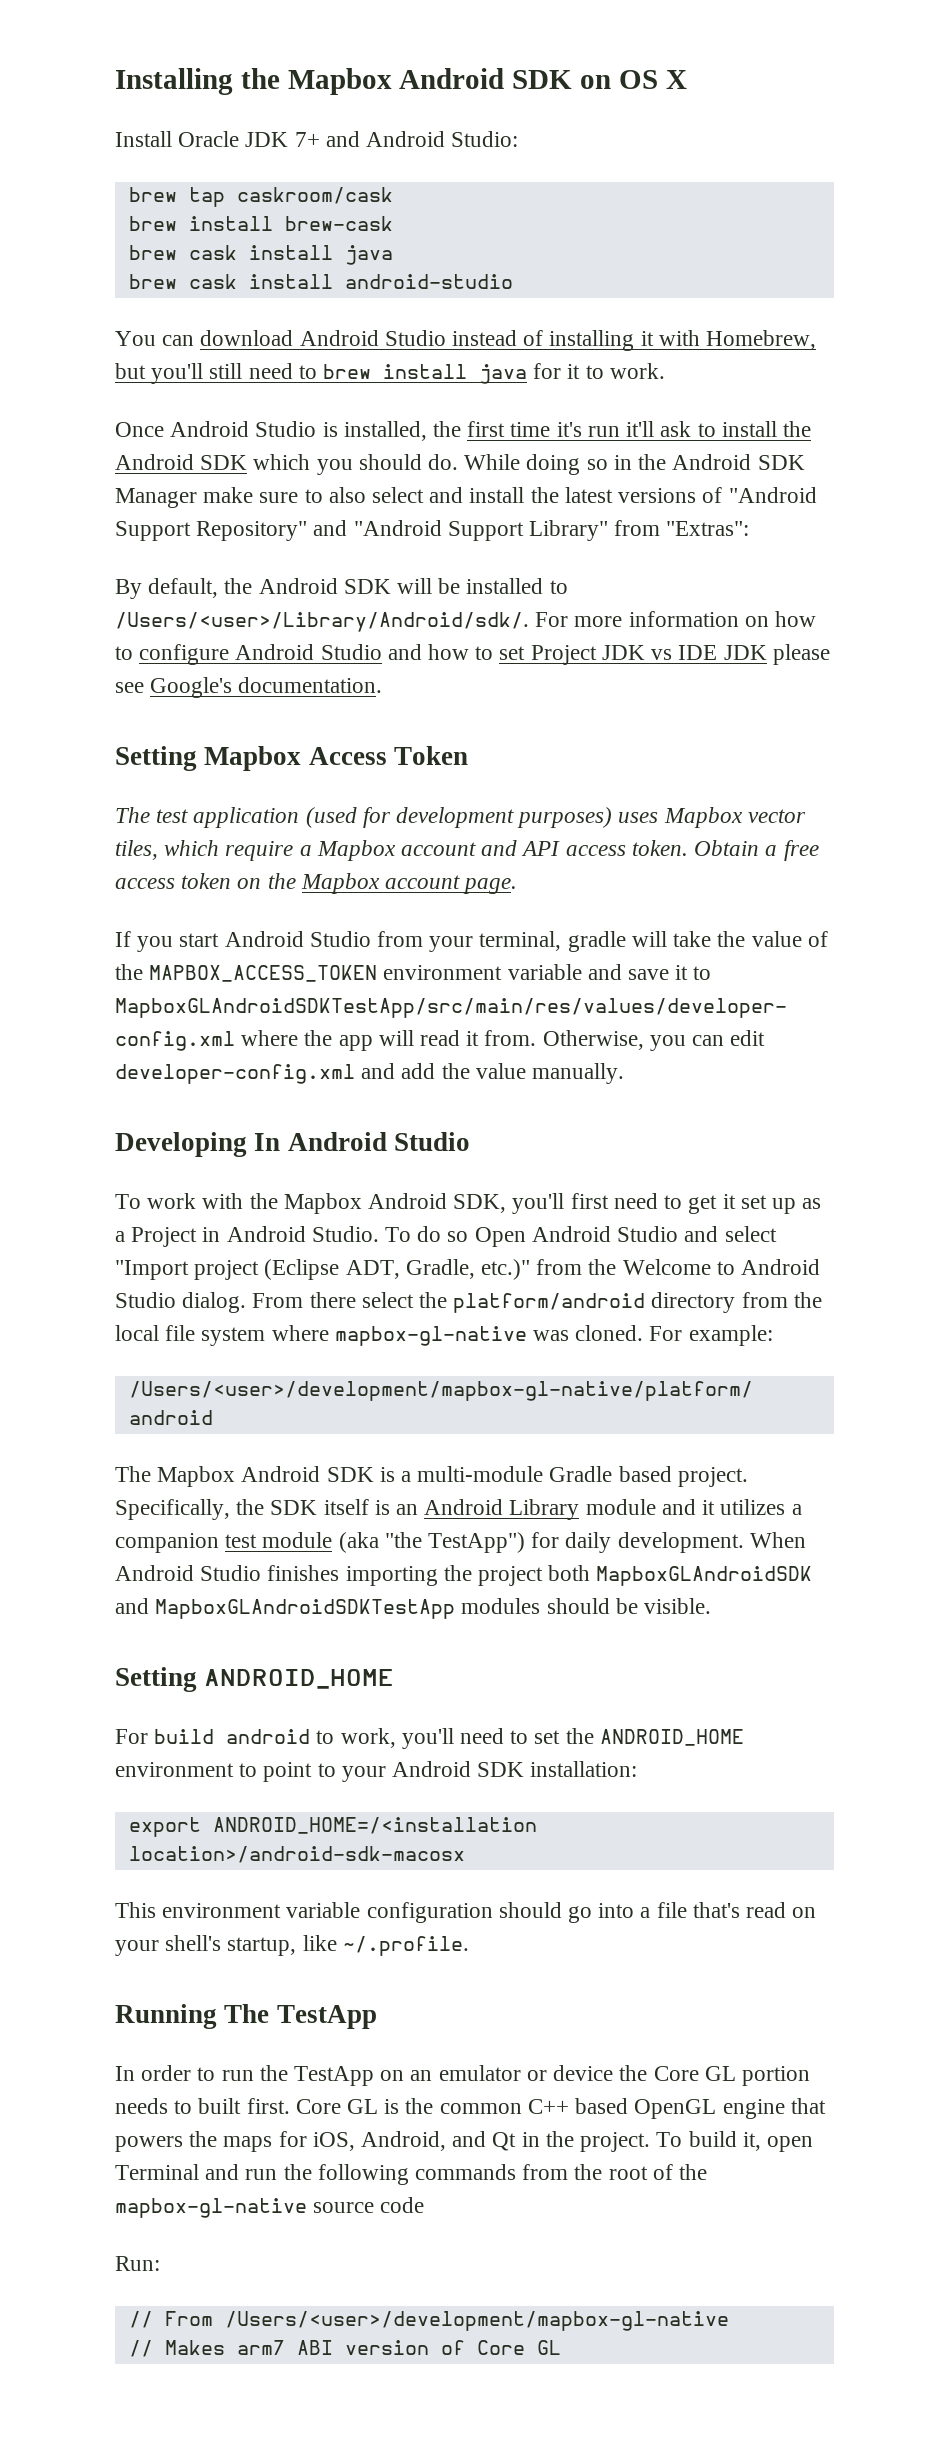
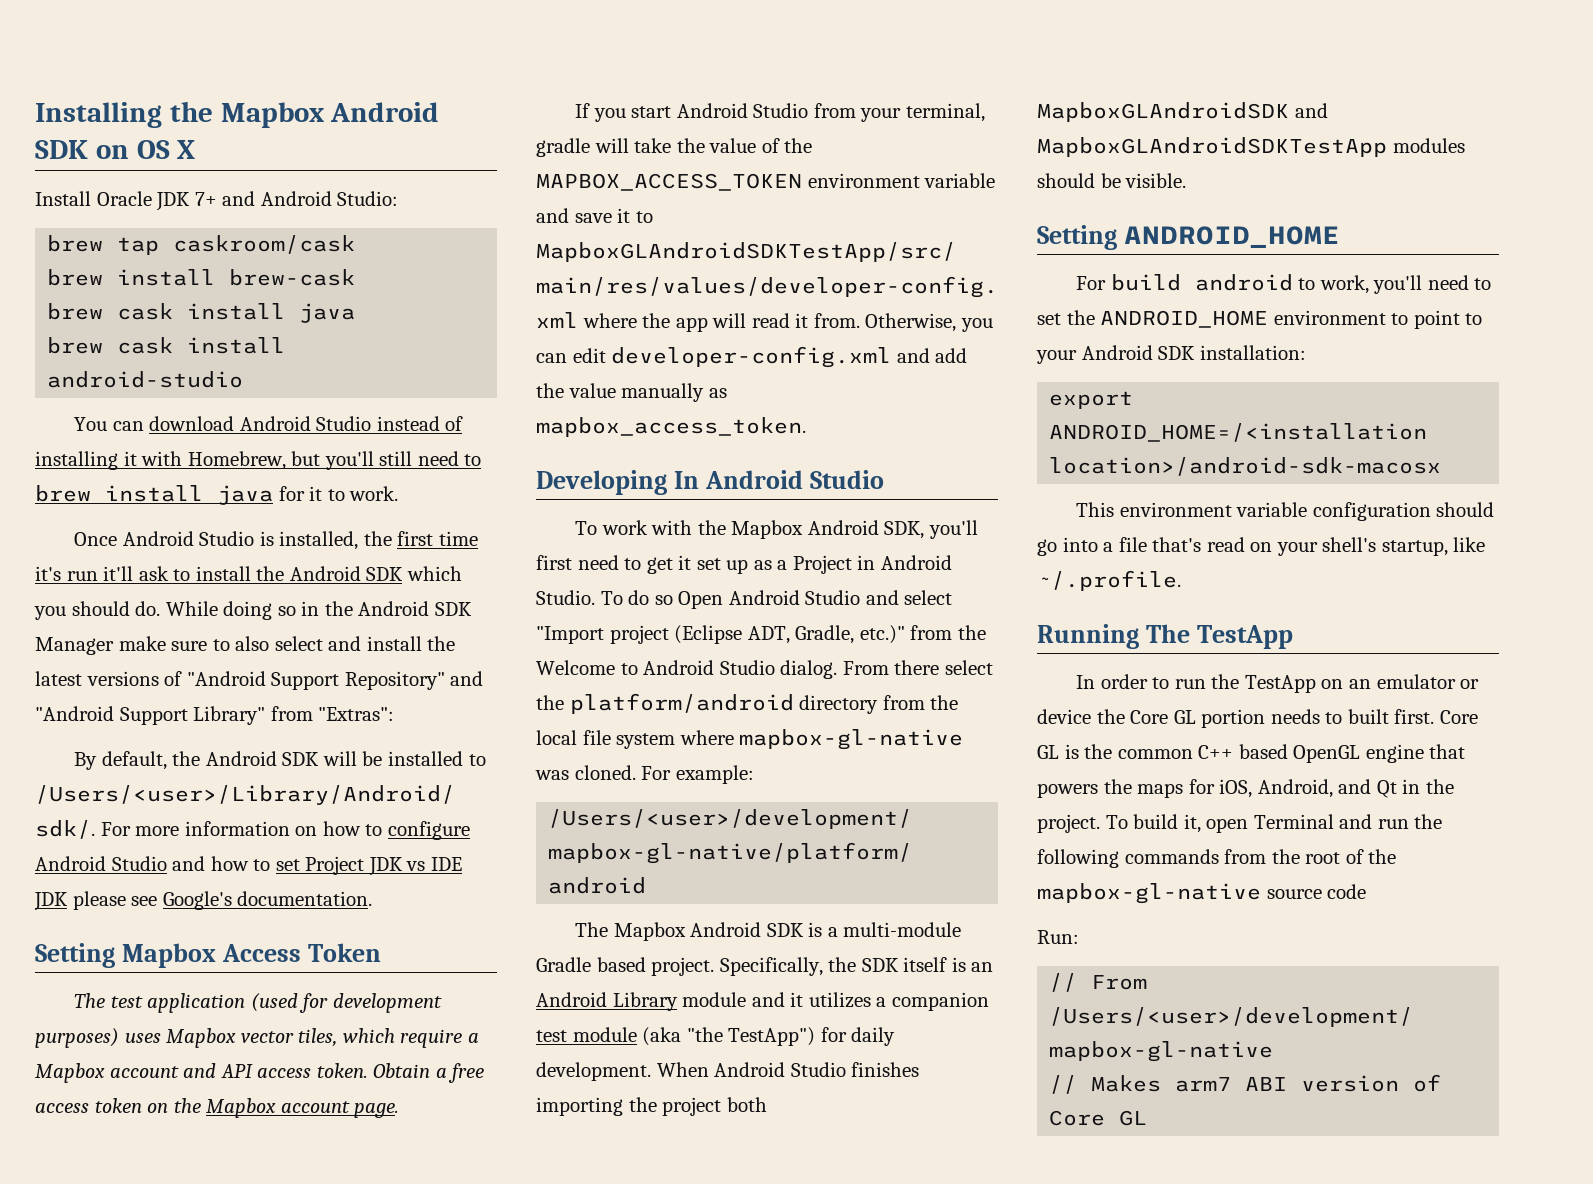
- Otherwise, you can edit developer-config.xml and add the value manually.
+ Otherwise, you can edit developer-config.xml and add the value manually as mapbox_access_token.

